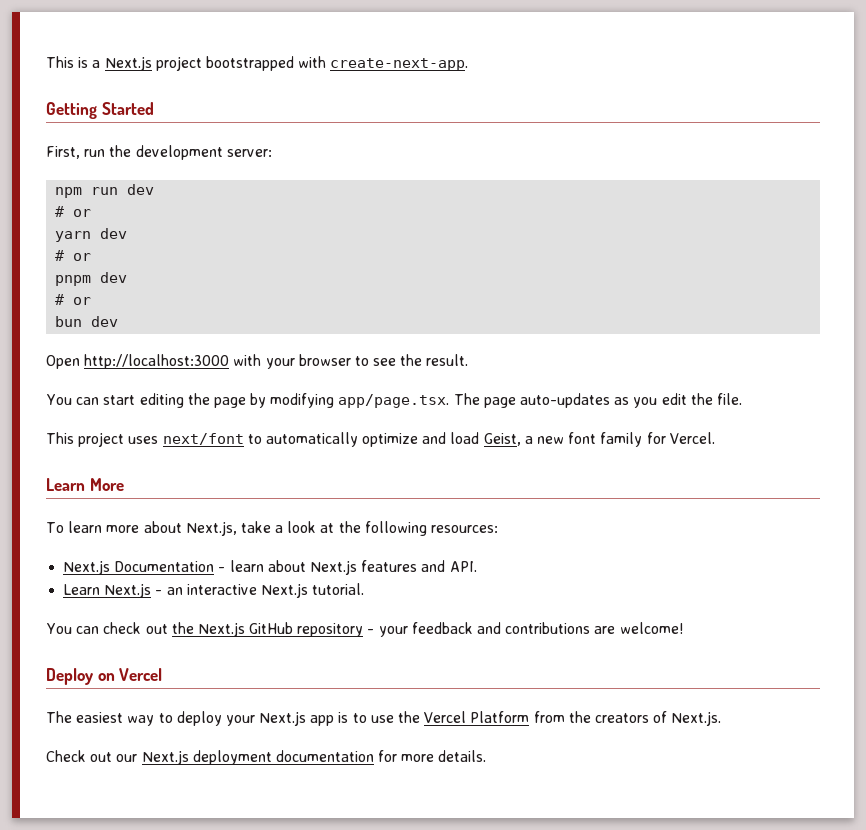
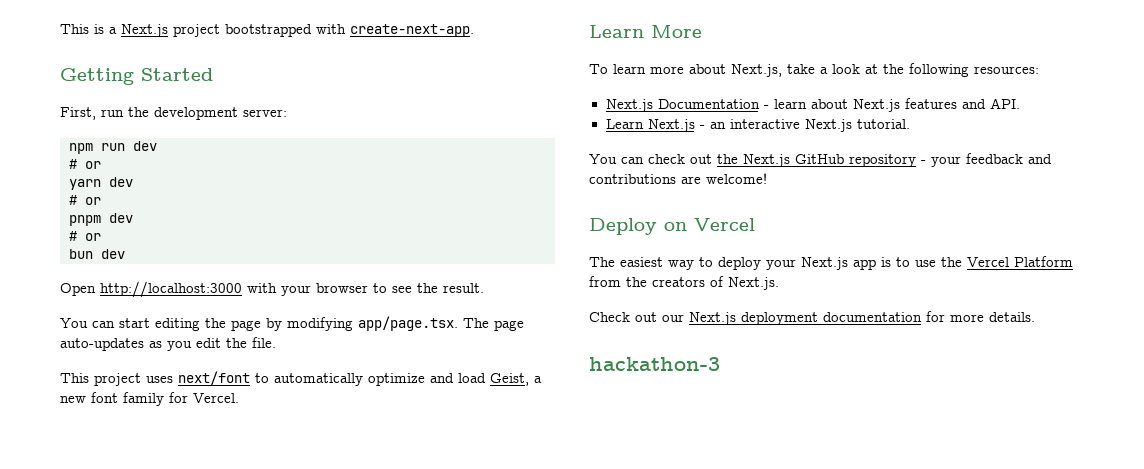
+ hackathon-3

